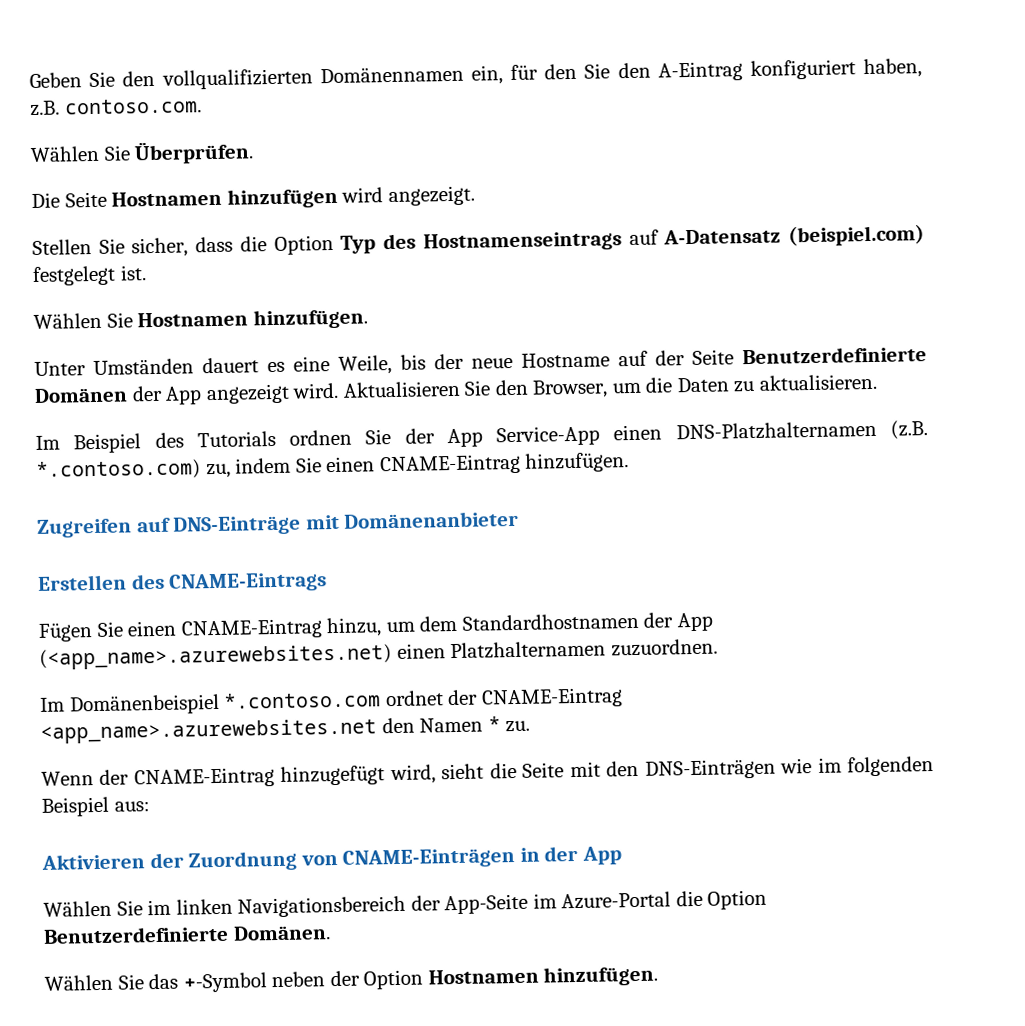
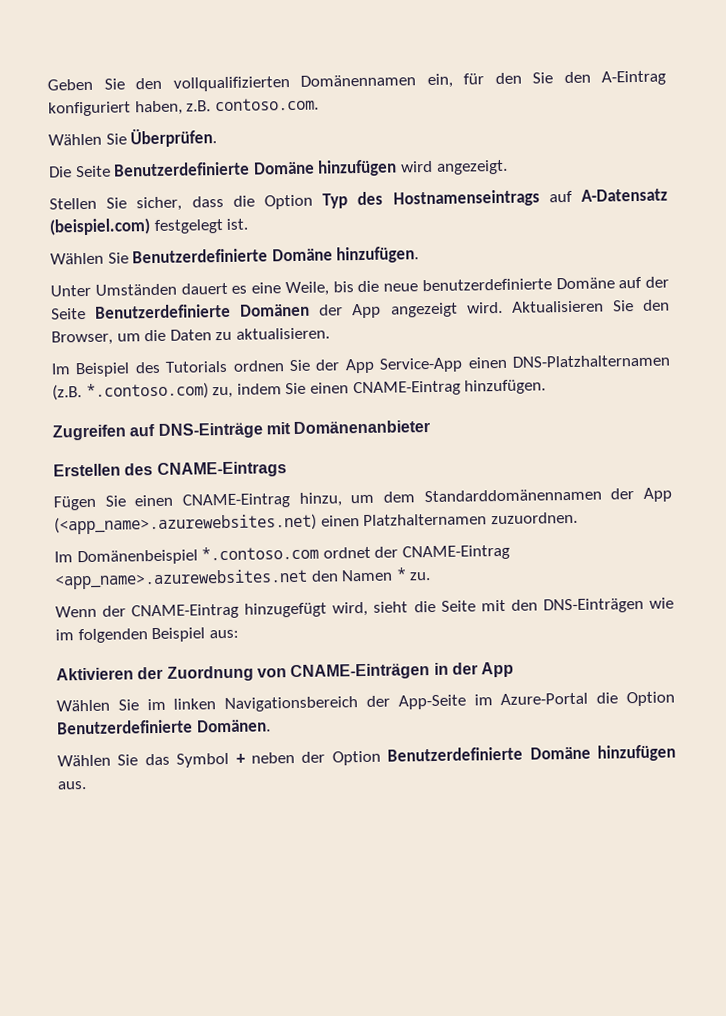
- Die Seite Hostnamen hinzufügen wird angezeigt.
+ Die Seite Benutzerdefinierte Domäne hinzufügen wird angezeigt.
- Wählen Sie Hostnamen hinzufügen.
+ Wählen Sie Benutzerdefinierte Domäne hinzufügen.
- Unter Umständen dauert es eine Weile, bis der neue Hostname auf der Seite Benutzerdefinierte Domänen der App angezeigt wird.
+ Unter Umständen dauert es eine Weile, bis die neue benutzerdefinierte Domäne auf der Seite Benutzerdefinierte Domänen der App angezeigt wird.
- Fügen Sie einen CNAME-Eintrag hinzu, um dem Standardhostnamen der App (<app_name>.azurewebsites.net) einen Platzhalternamen zuzuordnen.
+ Fügen Sie einen CNAME-Eintrag hinzu, um dem Standarddomänennamen der App (<app_name>.azurewebsites.net) einen Platzhalternamen zuzuordnen.
- Wählen Sie das +-Symbol neben der Option Hostnamen hinzufügen.
+ Wählen Sie das Symbol + neben der Option Benutzerdefinierte Domäne hinzufügen aus.

